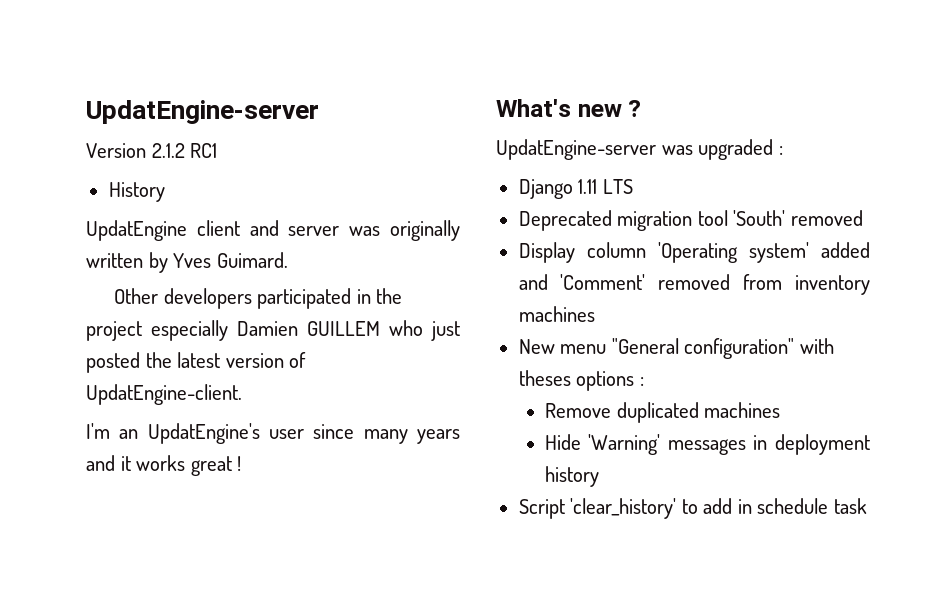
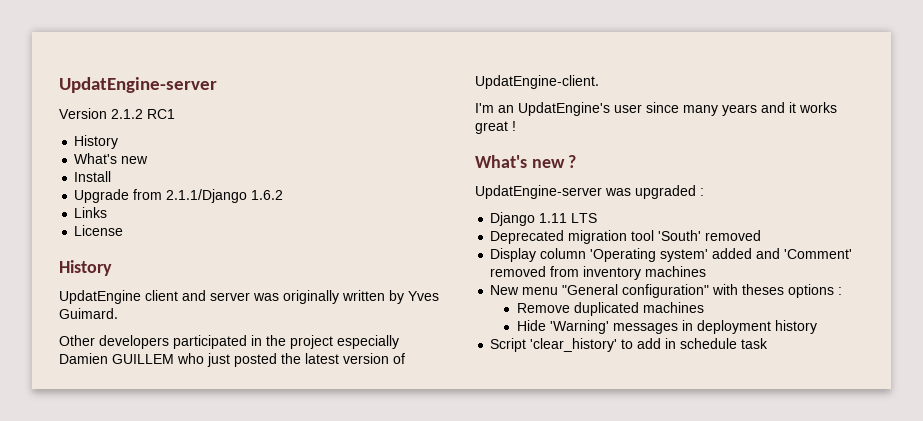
  Version 2.1.2 RC1
+ History
+ What's new
+ Install
+ Upgrade from 2.1.1/Django 1.6.2
+ Links
+ License

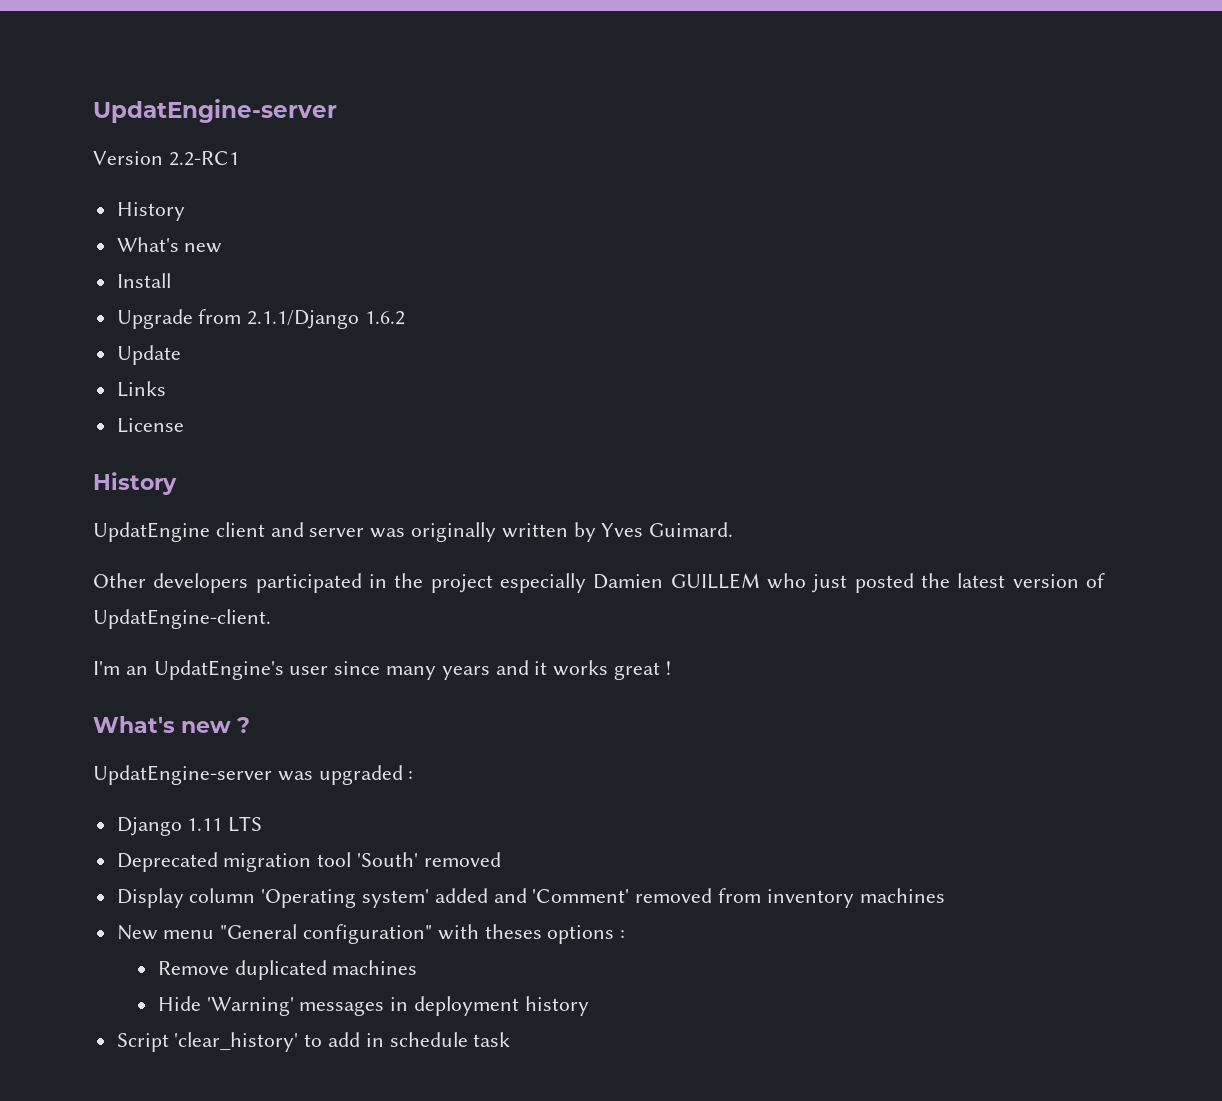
- Version 2.1.2 RC1
+ Version 2.2-RC1
+ Update

